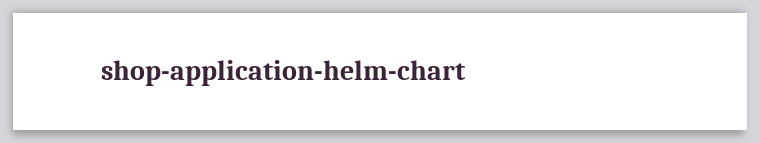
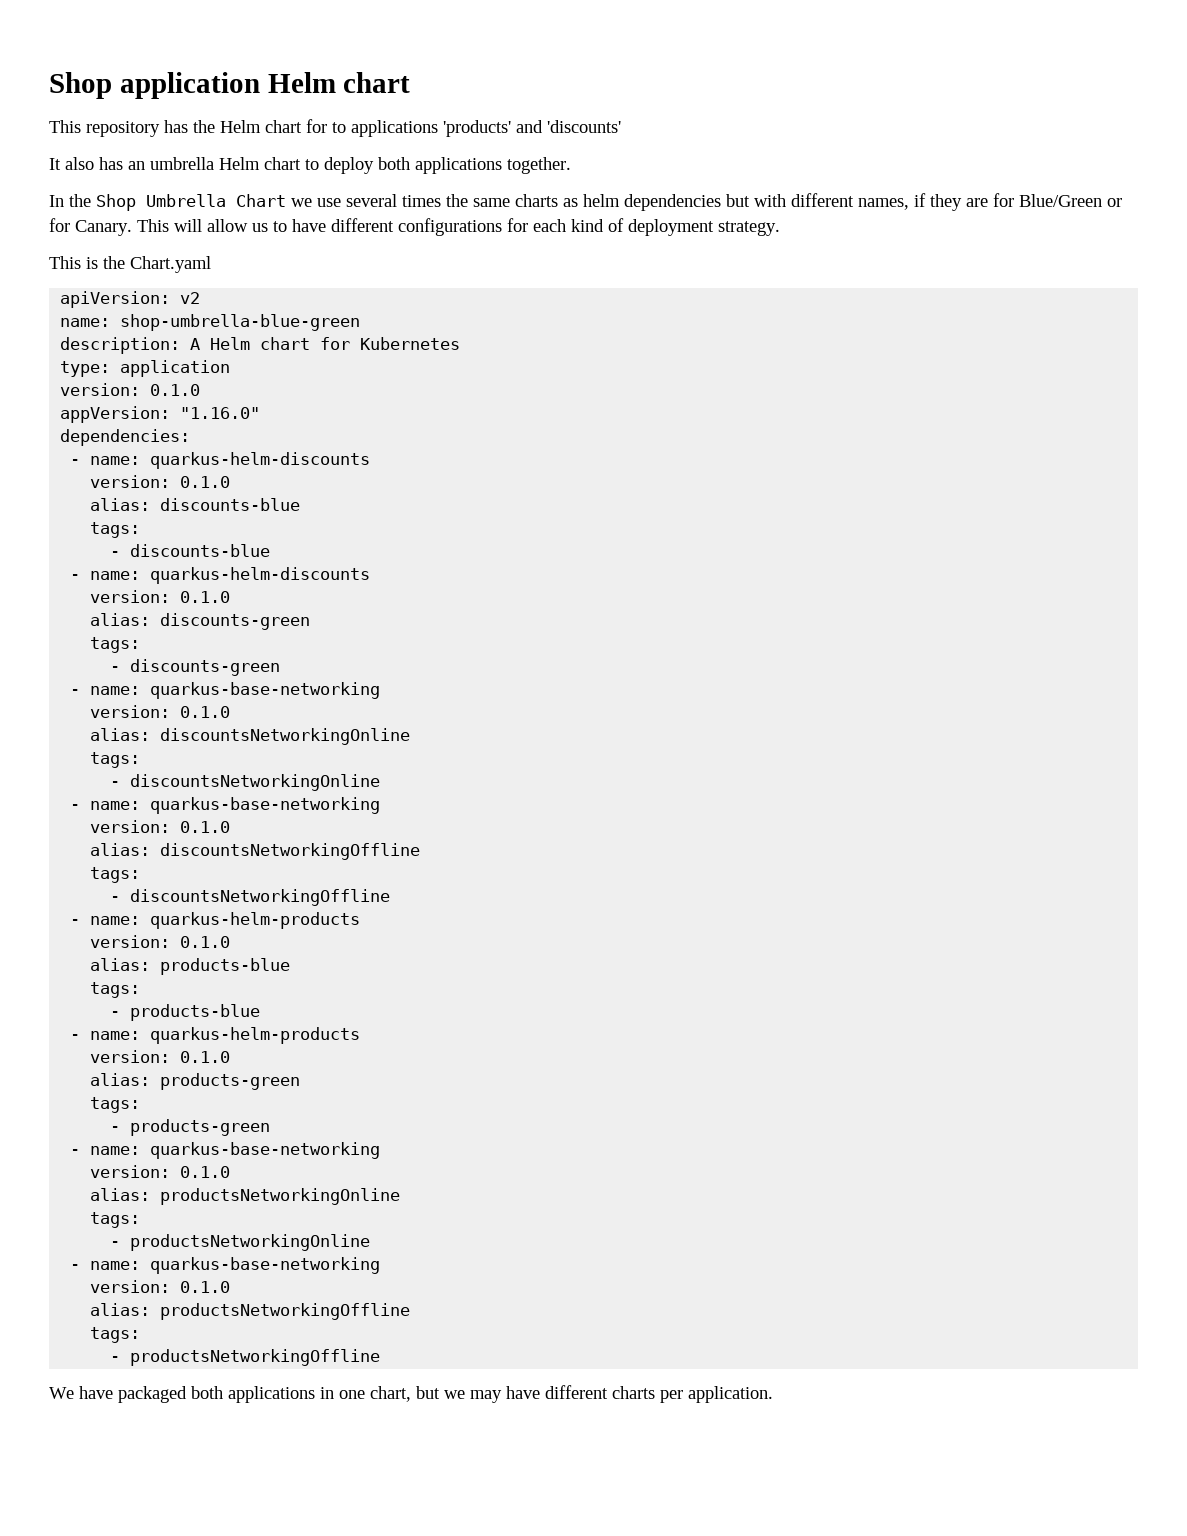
- shop-application-helm-chart
+ Shop application Helm chart
+ This repository has the Helm chart for to applications 'products' and 'discounts'
+ It also has an umbrella Helm chart to deploy both applications together.
+ In the Shop Umbrella Chart we use several times the same charts as helm dependencies but with different names, if they are for Blue/Green or for Canary. This will allow us to have different configurations for each kind of deployment strategy.
+ This is the Chart.yaml
+ apiVersion: v2
+ name: shop-umbrella-blue-green
+ description: A Helm chart for Kubernetes
+ type: application
+ version: 0.1.0
+ appVersion: "1.16.0"
+ dependencies:
+ - name: quarkus-helm-discounts
+ version: 0.1.0
+ alias: discounts-blue
+ tags:
+ - discounts-blue
+ - name: quarkus-helm-discounts
+ version: 0.1.0
+ alias: discounts-green
+ tags:
+ - discounts-green
+ - name: quarkus-base-networking
+ version: 0.1.0
+ alias: discountsNetworkingOnline
+ tags:
+ - discountsNetworkingOnline
+ - name: quarkus-base-networking
+ version: 0.1.0
+ alias: discountsNetworkingOffline
+ tags:
+ - discountsNetworkingOffline
+ - name: quarkus-helm-products
+ version: 0.1.0
+ alias: products-blue
+ tags:
+ - products-blue
+ - name: quarkus-helm-products
+ version: 0.1.0
+ alias: products-green
+ tags:
+ - products-green
+ - name: quarkus-base-networking
+ version: 0.1.0
+ alias: productsNetworkingOnline
+ tags:
+ - productsNetworkingOnline
+ - name: quarkus-base-networking
+ version: 0.1.0
+ alias: productsNetworkingOffline
+ tags:
+ - productsNetworkingOffline
+ We have packaged both applications in one chart, but we may have different charts per application.

